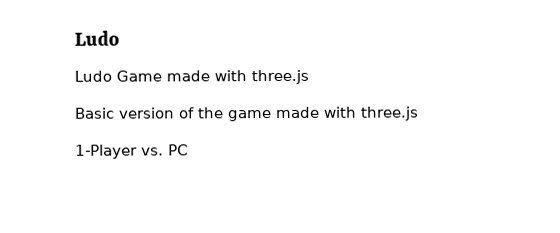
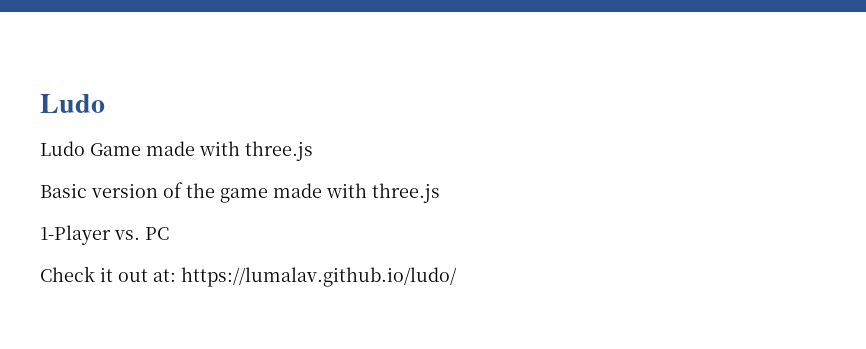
+ Check it out at: https://lumalav.github.io/ludo/

